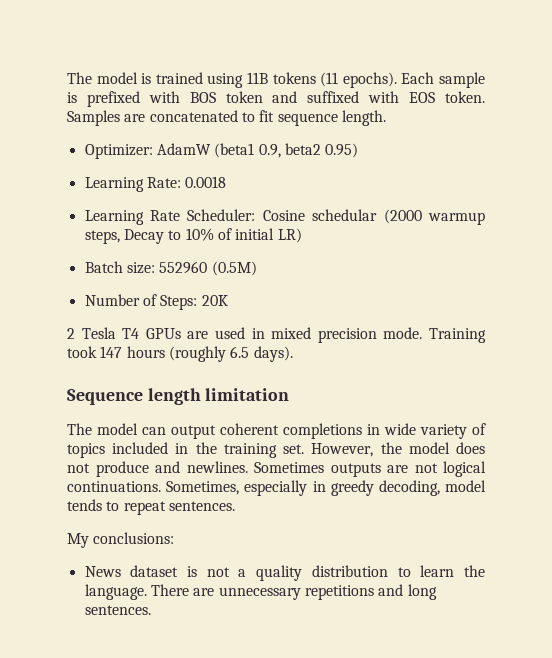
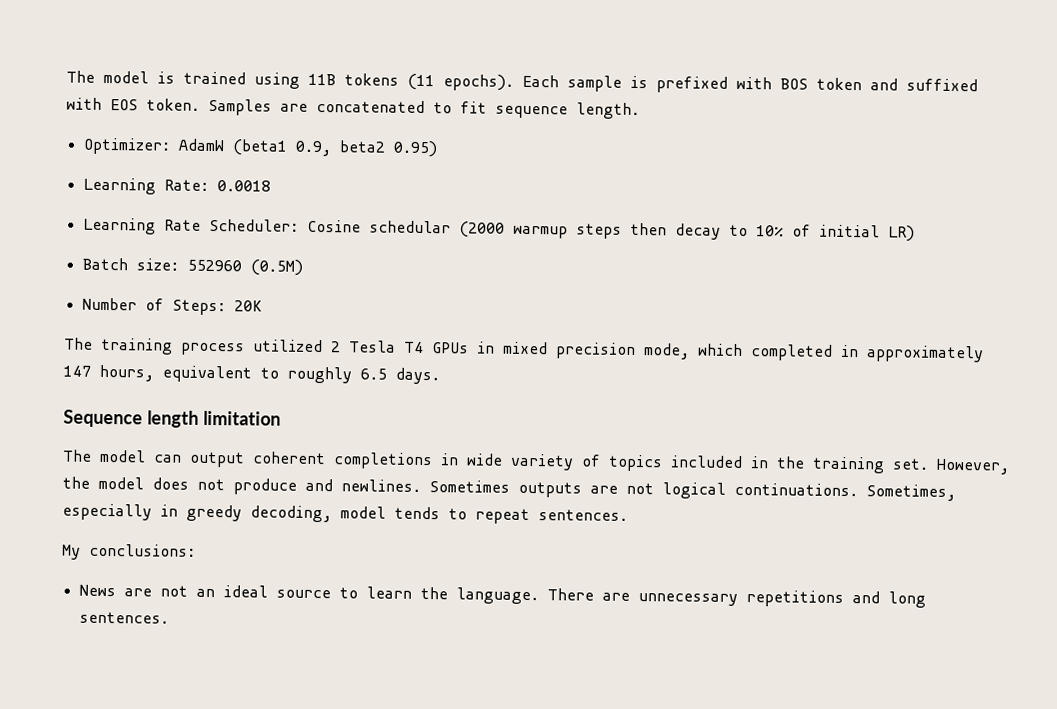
- Learning Rate Scheduler: Cosine schedular (2000 warmup steps, Decay to 10% of initial LR)
+ Learning Rate Scheduler: Cosine schedular (2000 warmup steps then decay to 10% of initial LR)
- 2 Tesla T4 GPUs are used in mixed precision mode. Training took 147 hours (roughly 6.5 days).
+ The training process utilized 2 Tesla T4 GPUs in mixed precision mode, which completed in approximately 147 hours, equivalent to roughly 6.5 days.
- News dataset is not a quality distribution to learn the language.
+ News are not an ideal source to learn the language.

